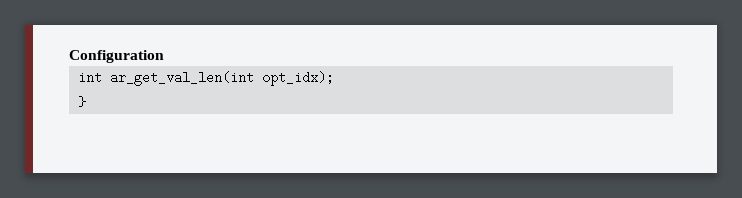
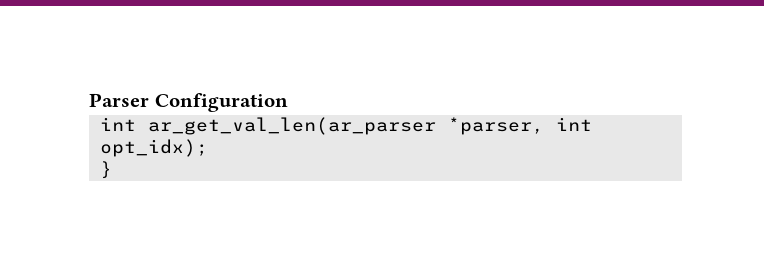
- Configuration
+ Parser Configuration
- int ar_get_val_len(int opt_idx);
+ int ar_get_val_len(ar_parser *parser, int opt_idx);

